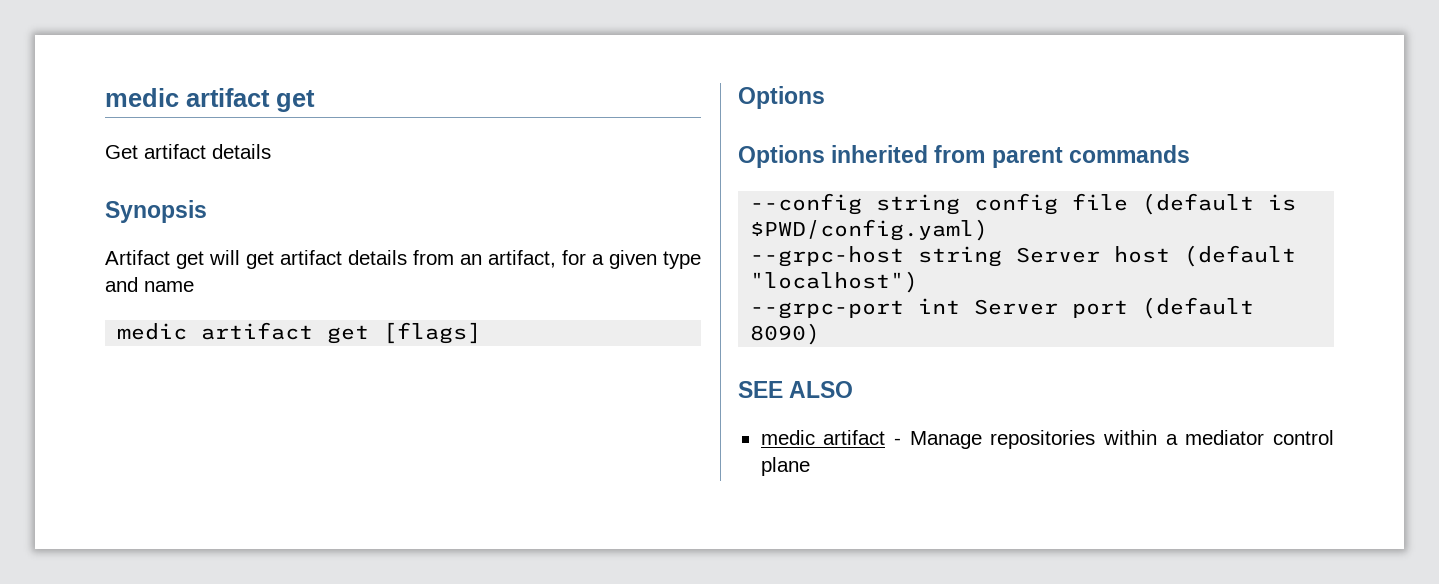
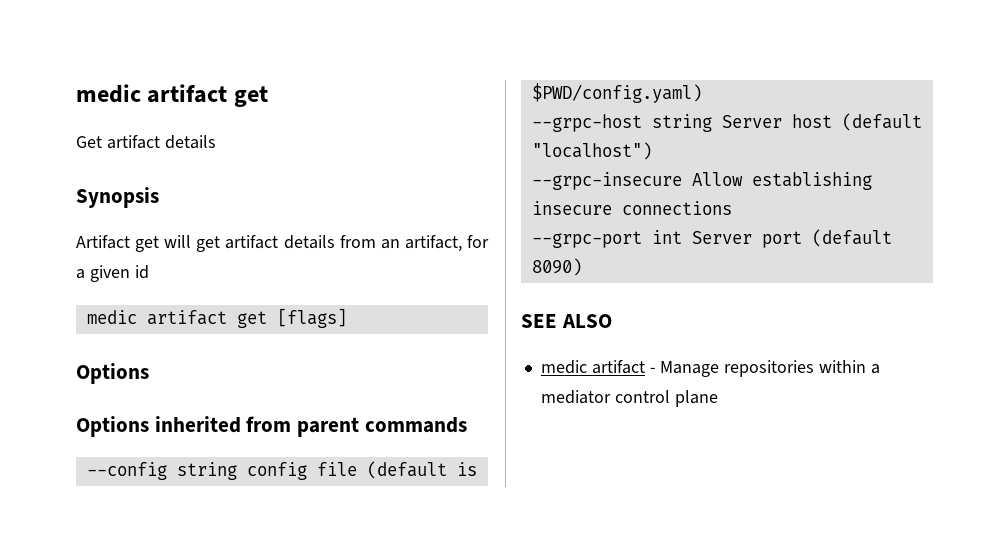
- Artifact get will get artifact details from an artifact, for a given type and name
+ Artifact get will get artifact details from an artifact, for a given id
+ --grpc-insecure Allow establishing insecure connections

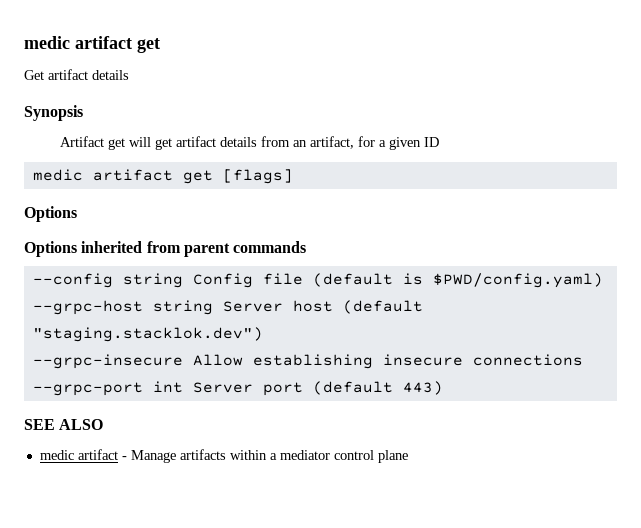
- Artifact get will get artifact details from an artifact, for a given id
+ Artifact get will get artifact details from an artifact, for a given ID
- --config string config file (default is $PWD/config.yaml)
+ --config string Config file (default is $PWD/config.yaml)
- --grpc-host string Server host (default "localhost")
+ --grpc-host string Server host (default "staging.stacklok.dev")
- --grpc-port int Server port (default 8090)
+ --grpc-port int Server port (default 443)
- medic artifact - Manage repositories within a mediator control plane
+ medic artifact - Manage artifacts within a mediator control plane

